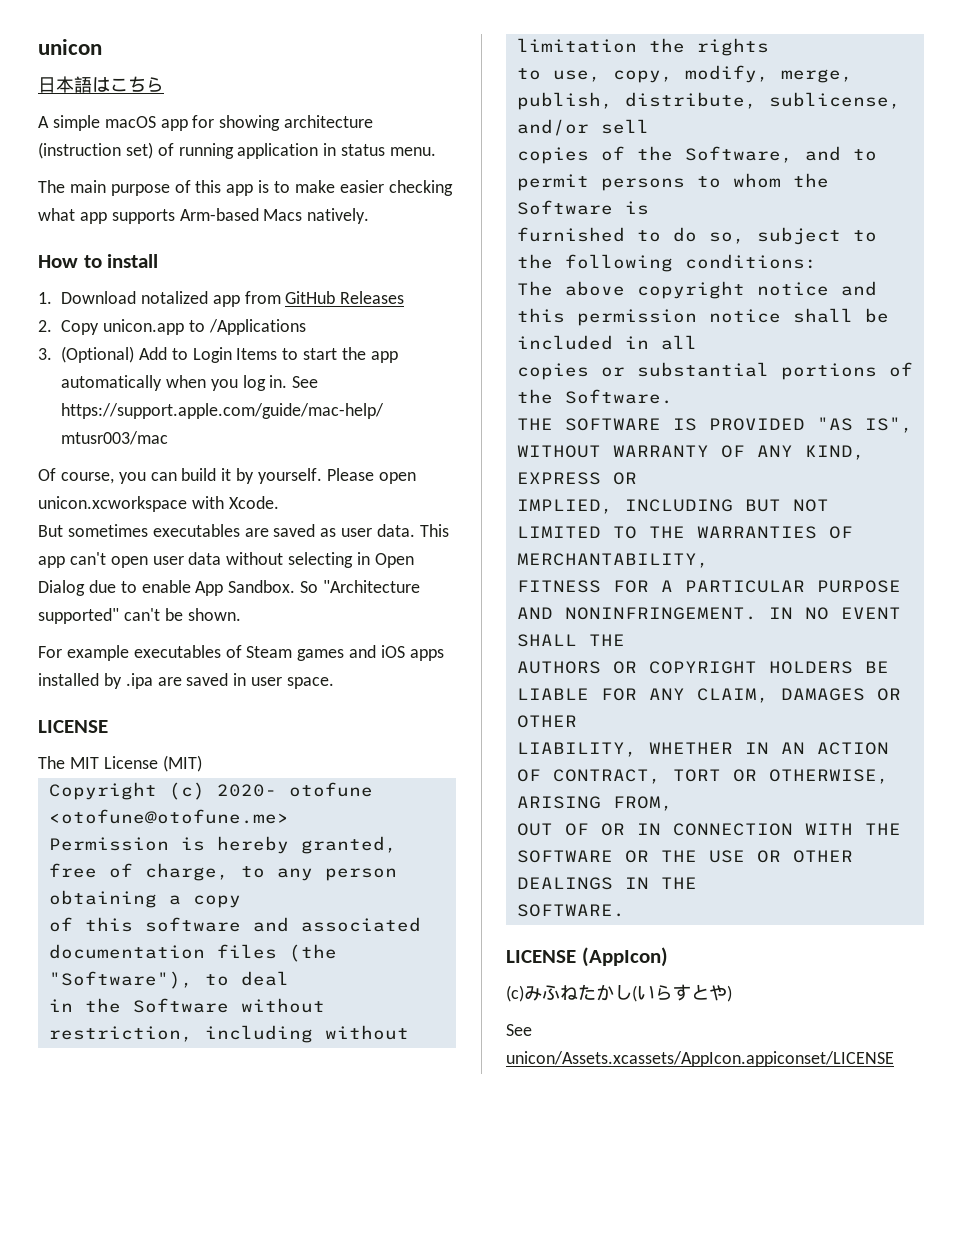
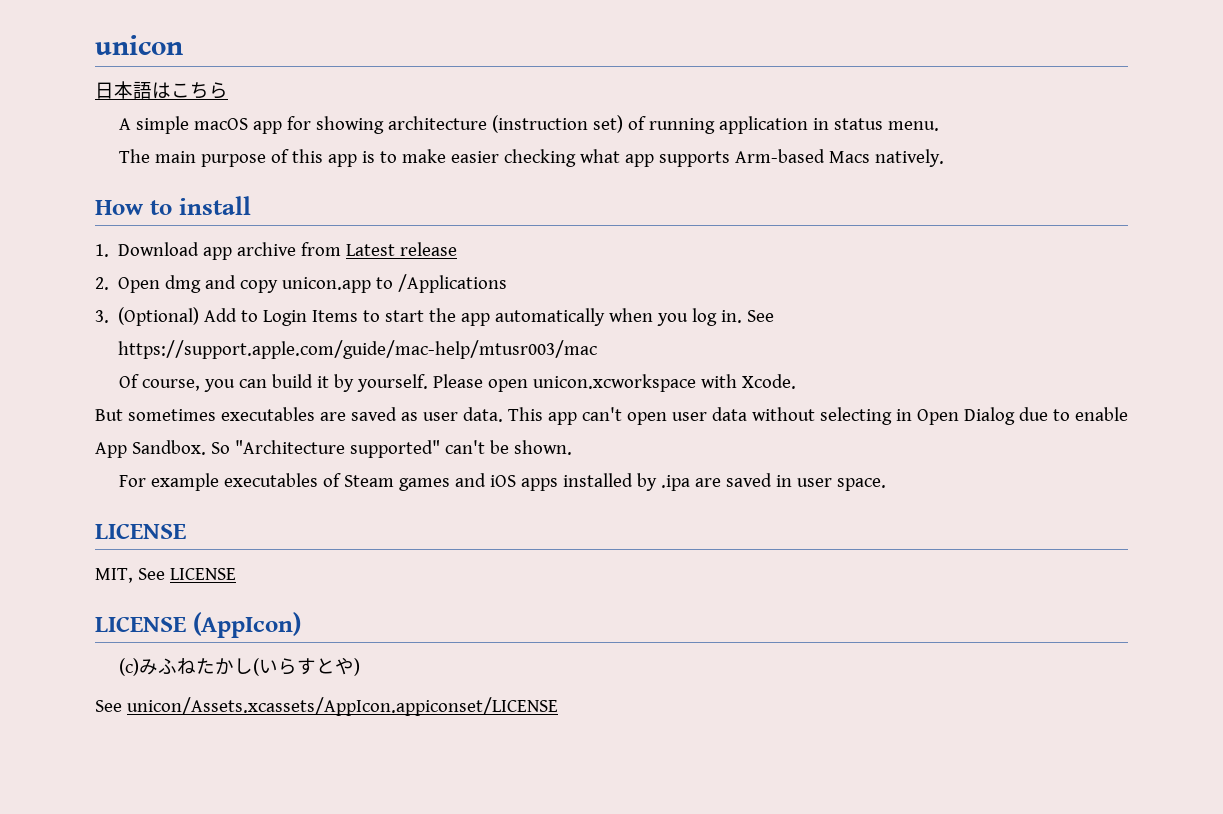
- 1. Download notalized app from GitHub Releases
- 2. Copy unicon.app to /Applications
+ 1. Download app archive from Latest release
+ 2. Open dmg and copy unicon.app to /Applications
- The MIT License (MIT)
- Copyright (c) 2020- otofune <otofune@otofune.me>
- Permission is hereby granted, free of charge, to any person obtaining a copy
- of this software and associated documentation files (the "Software"), to deal
- in the Software without restriction, including without limitation the rights
- to use, copy, modify, merge, publish, distribute, sublicense, and/or sell
- copies of the Software, and to permit persons to whom the Software is
- furnished to do so, subject to the following conditions:
- The above copyright notice and this permission notice shall be included in all
- copies or substantial portions of the Software.
- THE SOFTWARE IS PROVIDED "AS IS", WITHOUT WARRANTY OF ANY KIND, EXPRESS OR
- IMPLIED, INCLUDING BUT NOT LIMITED TO THE WARRANTIES OF MERCHANTABILITY,
- FITNESS FOR A PARTICULAR PURPOSE AND NONINFRINGEMENT. IN NO EVENT SHALL THE
- AUTHORS OR COPYRIGHT HOLDERS BE LIABLE FOR ANY CLAIM, DAMAGES OR OTHER
- LIABILITY, WHETHER IN AN ACTION OF CONTRACT, TORT OR OTHERWISE, ARISING FROM,
- OUT OF OR IN CONNECTION WITH THE SOFTWARE OR THE USE OR OTHER DEALINGS IN THE
- SOFTWARE.
+ MIT, See LICENSE

